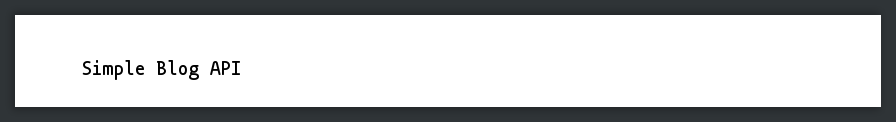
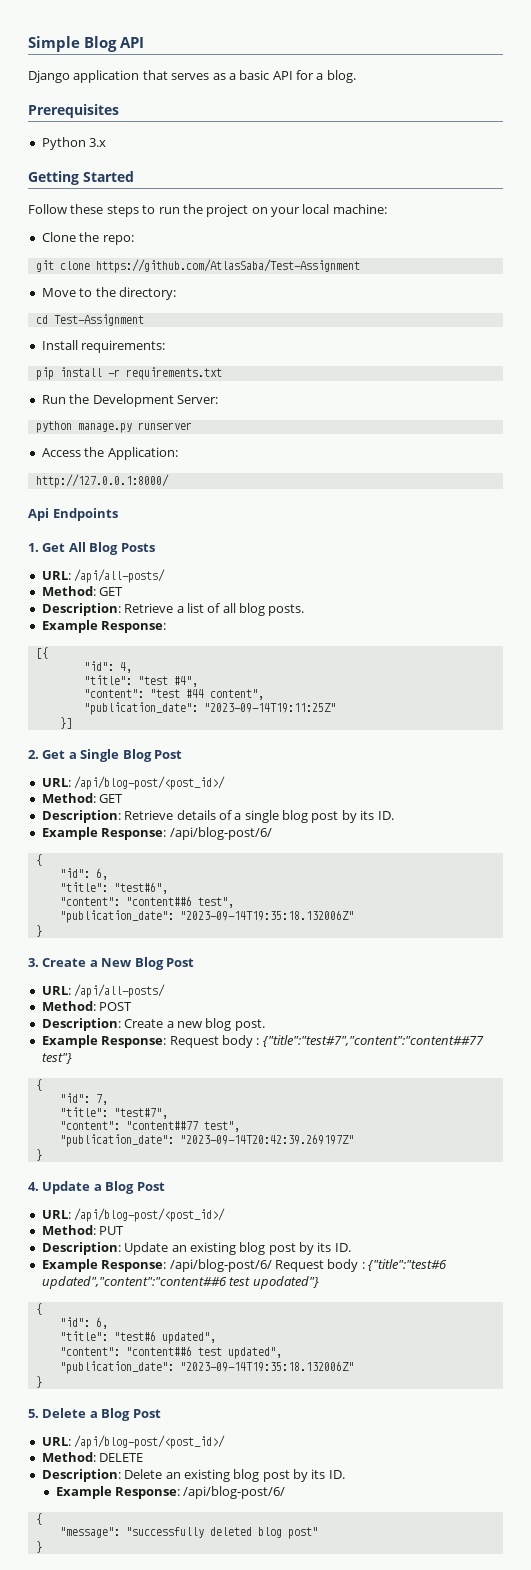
+ Django application that serves as a basic API for a blog.
+ Prerequisites
+ Python 3.x
+ Getting Started
+ Follow these steps to run the project on your local machine:
+ Clone the repo:
+ git clone https://github.com/AtlasSaba/Test-Assignment
+ Move to the directory:
+ cd Test-Assignment
+ Install requirements:
+ pip install -r requirements.txt
+ Run the Development Server:
+ python manage.py runserver
+ Access the Application:
+ http://127.0.0.1:8000/
+ Api Endpoints
+ 1. Get All Blog Posts
+ URL: /api/all-posts/
+ Method: GET
+ Description: Retrieve a list of all blog posts.
+ Example Response:
+ [{
+ "id": 4,
+ "title": "test #4",
+ "content": "test #44 content",
+ "publication_date": "2023-09-14T19:11:25Z"
+ }]
+ 2. Get a Single Blog Post
+ URL: /api/blog-post/<post_id>/
+ Method: GET
+ Description: Retrieve details of a single blog post by its ID.
+ Example Response: /api/blog-post/6/
+ {
+ "id": 6,
+ "title": "test#6",
+ "content": "content##6 test",
+ "publication_date": "2023-09-14T19:35:18.132006Z"
+ }
+ 3. Create a New Blog Post
+ URL: /api/all-posts/
+ Method: POST
+ Description: Create a new blog post.
+ Example Response: Request body : {"title":"test#7","content":"content##77 test"}
+ {
+ "id": 7,
+ "title": "test#7",
+ "content": "content##77 test",
+ "publication_date": "2023-09-14T20:42:39.269197Z"
+ }
+ 4. Update a Blog Post
+ URL: /api/blog-post/<post_id>/
+ Method: PUT
+ Description: Update an existing blog post by its ID.
+ Example Response: /api/blog-post/6/ Request body : {"title":"test#6 updated","content":"content##6 test upodated"}
+ {
+ "id": 6,
+ "title": "test#6 updated",
+ "content": "content##6 test updated",
+ "publication_date": "2023-09-14T19:35:18.132006Z"
+ }
+ 5. Delete a Blog Post
+ URL: /api/blog-post/<post_id>/
+ Method: DELETE
+ Description: Delete an existing blog post by its ID.
+ Example Response: /api/blog-post/6/
+ {
+ "message": "successfully deleted blog post"
+ }

